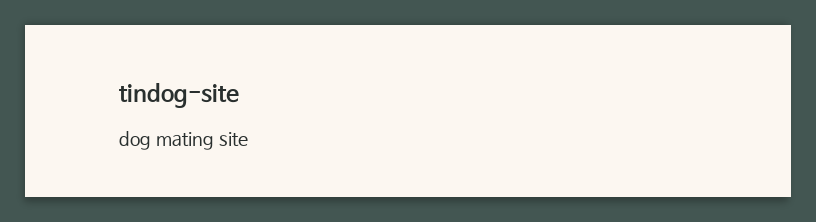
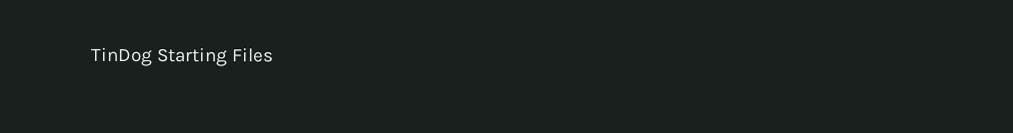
- tindog-site
- dog mating site
+ TinDog Starting Files

